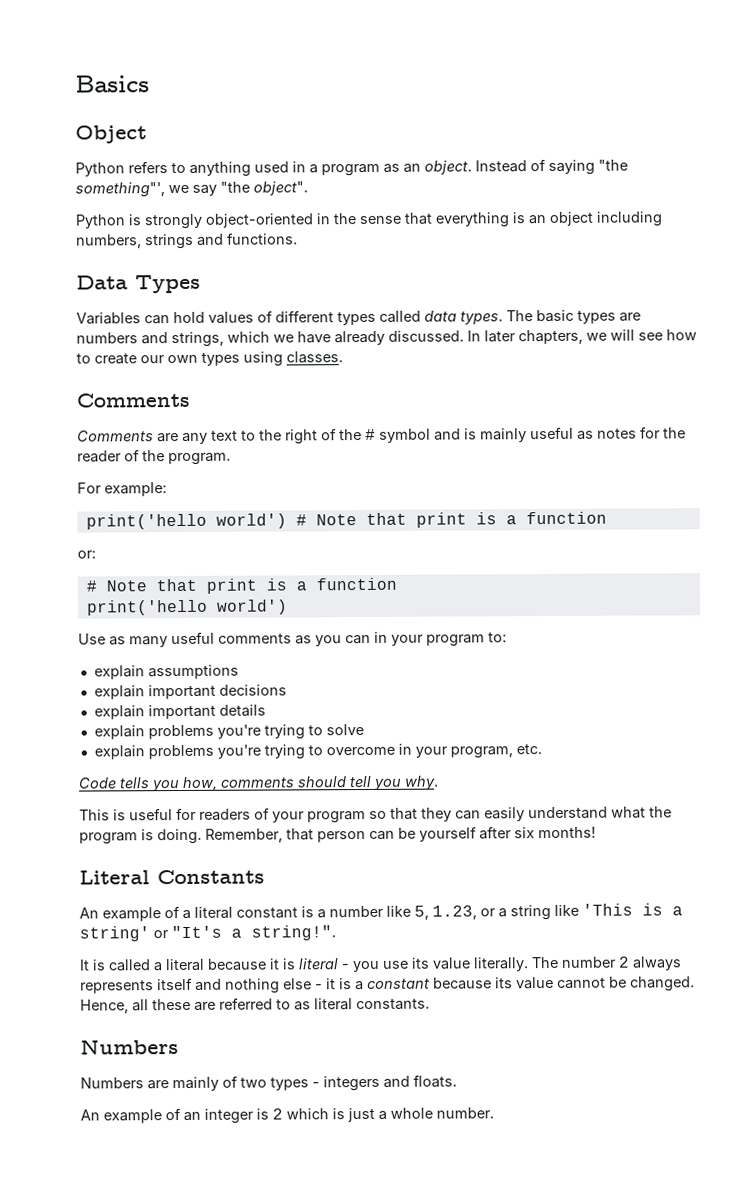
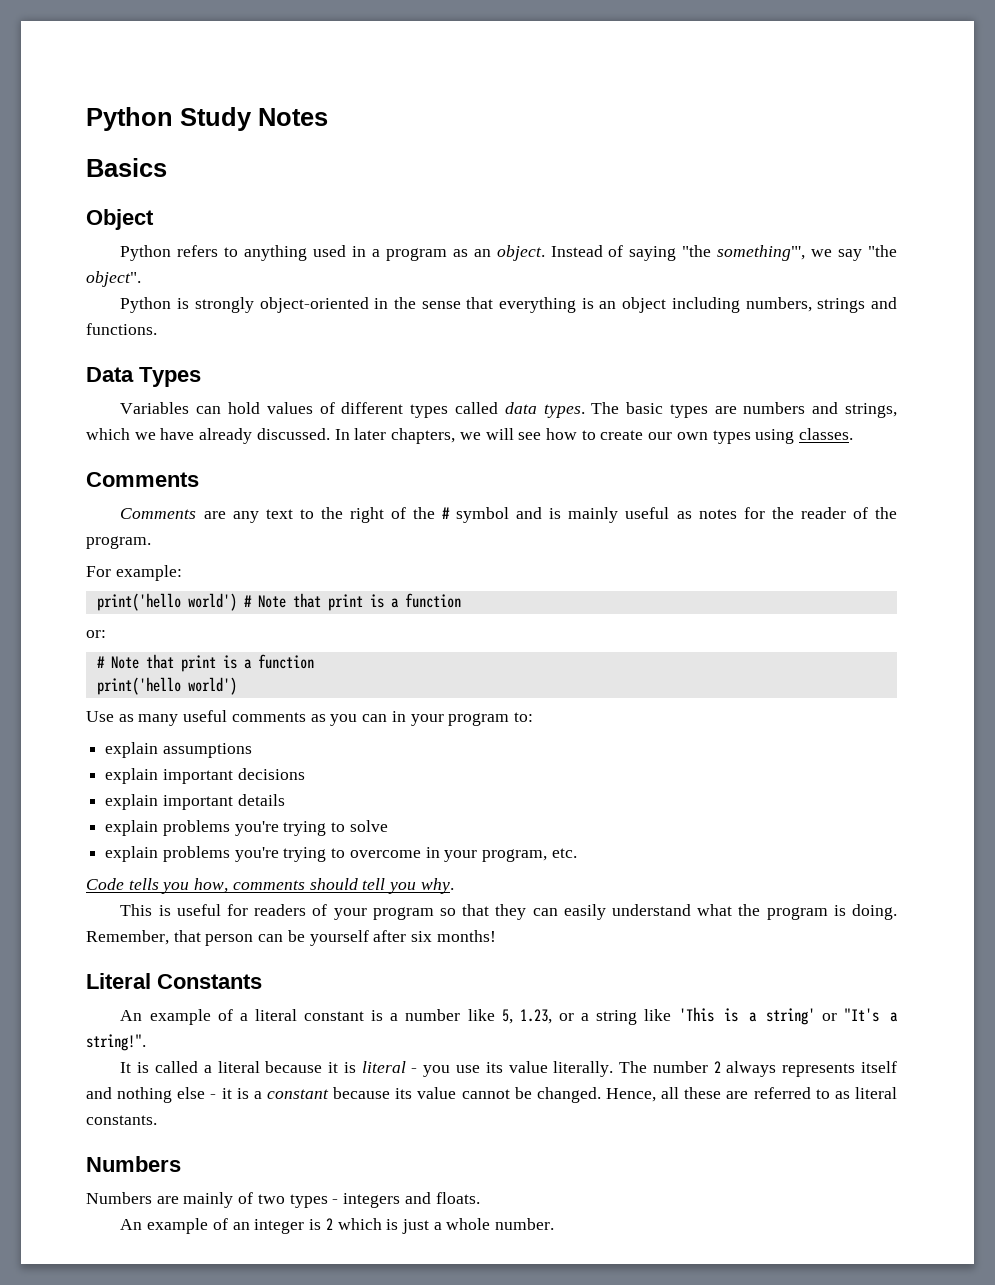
+ Python Study Notes

